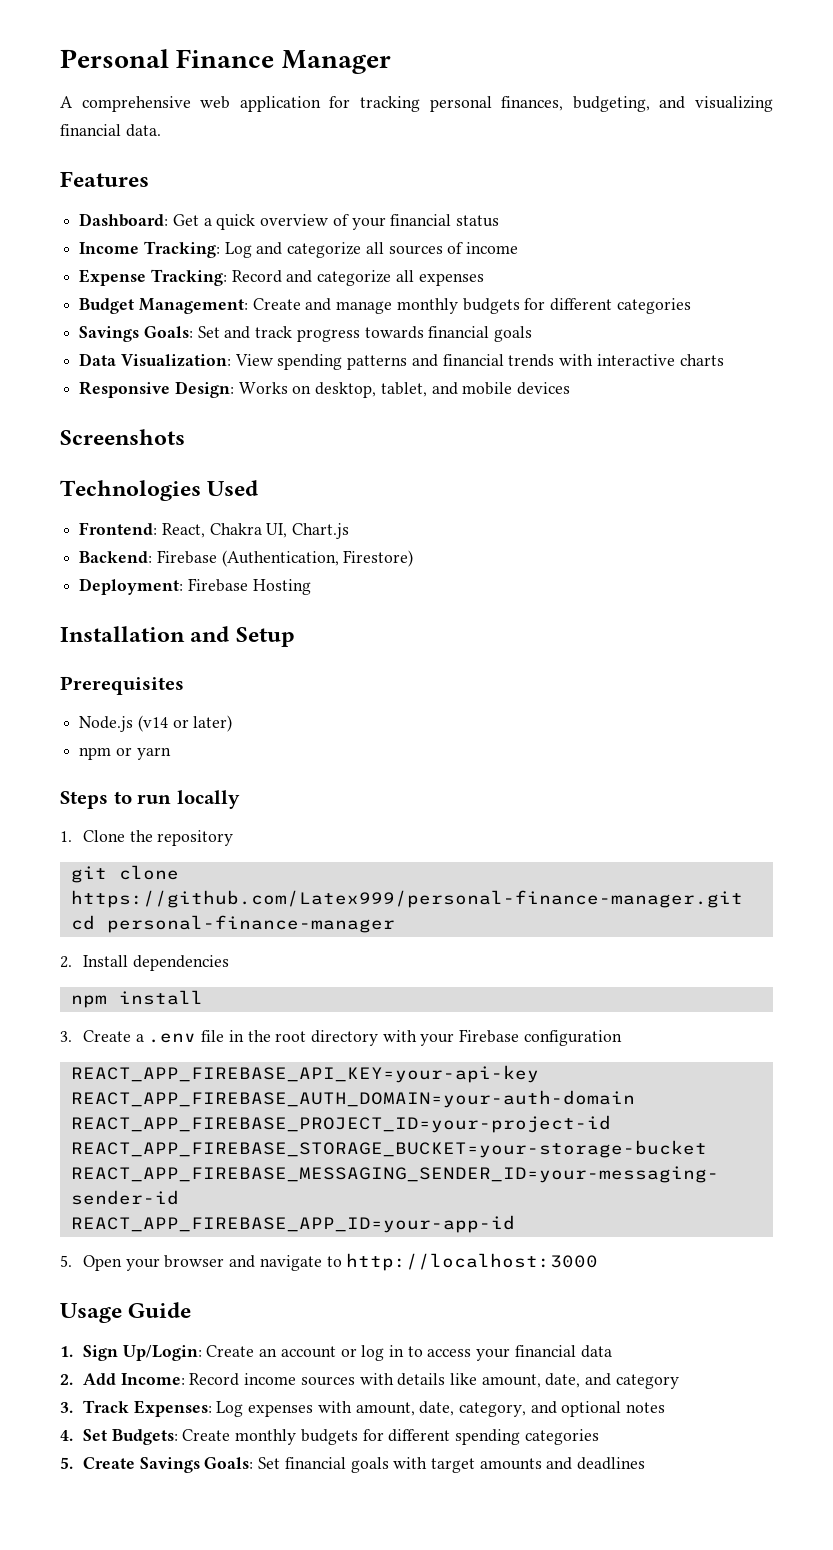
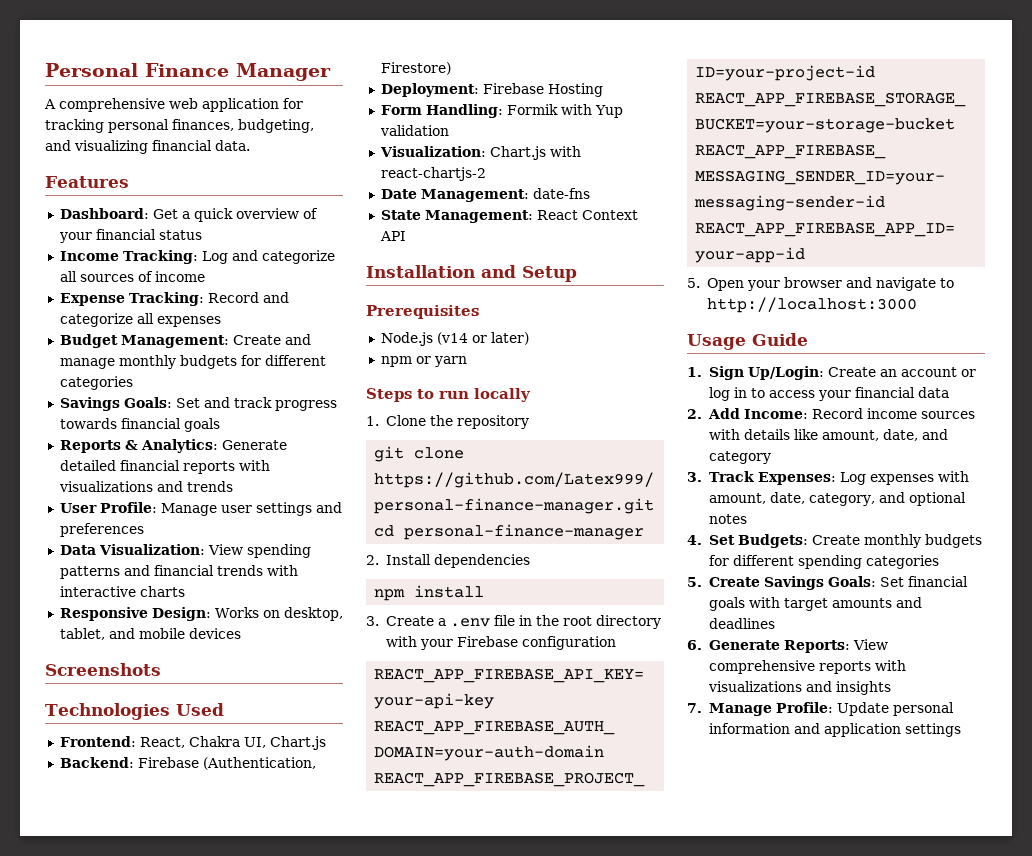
+ Reports & Analytics: Generate detailed financial reports with visualizations and trends
+ User Profile: Manage user settings and preferences
+ Form Handling: Formik with Yup validation
+ Visualization: Chart.js with react-chartjs-2
+ Date Management: date-fns
+ State Management: React Context API
+ 6. Generate Reports: View comprehensive reports with visualizations and insights
+ 7. Manage Profile: Update personal information and application settings

